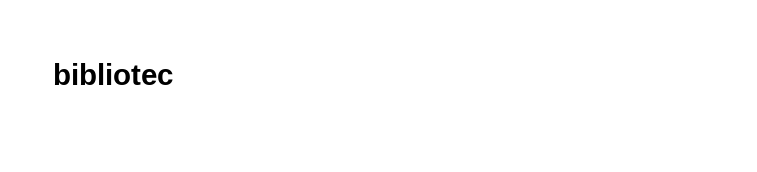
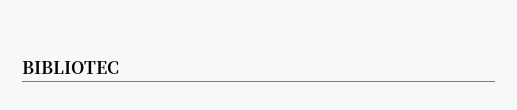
- bibliotec
+ BIBLIOTEC

